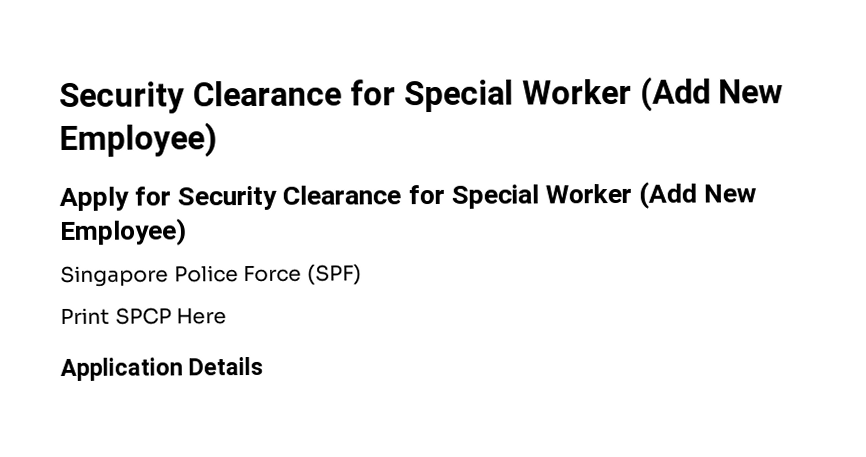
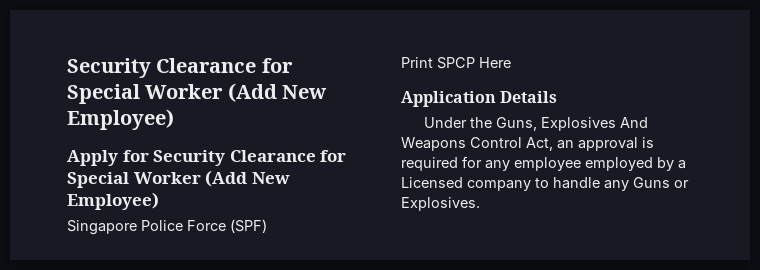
+ Under the Guns, Explosives And Weapons Control Act, an approval is required for any employee employed by a Licensed company to handle any Guns or Explosives.

